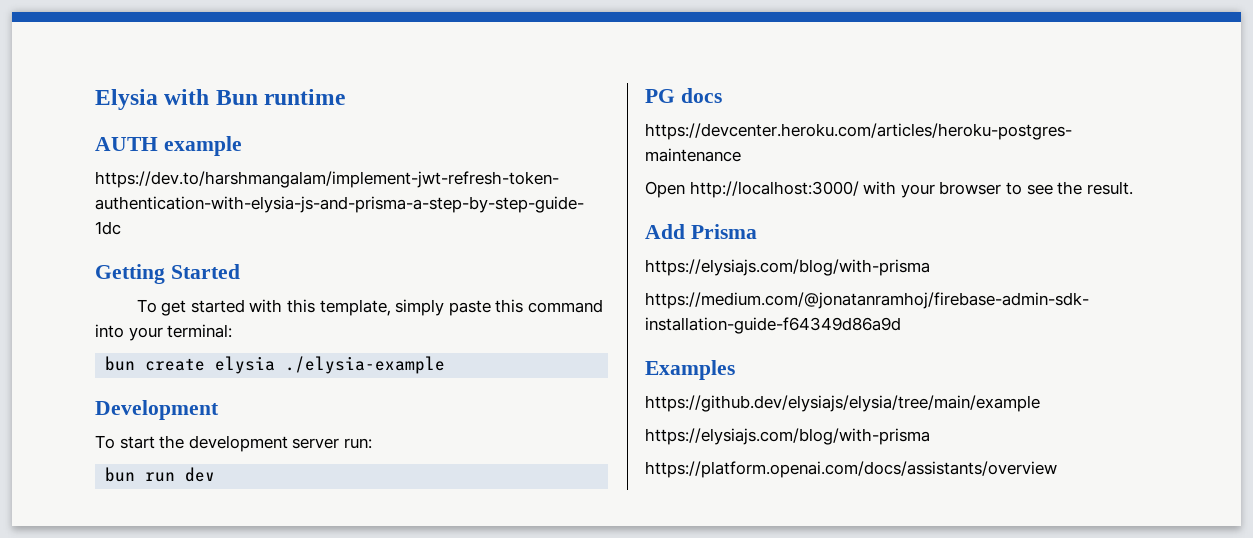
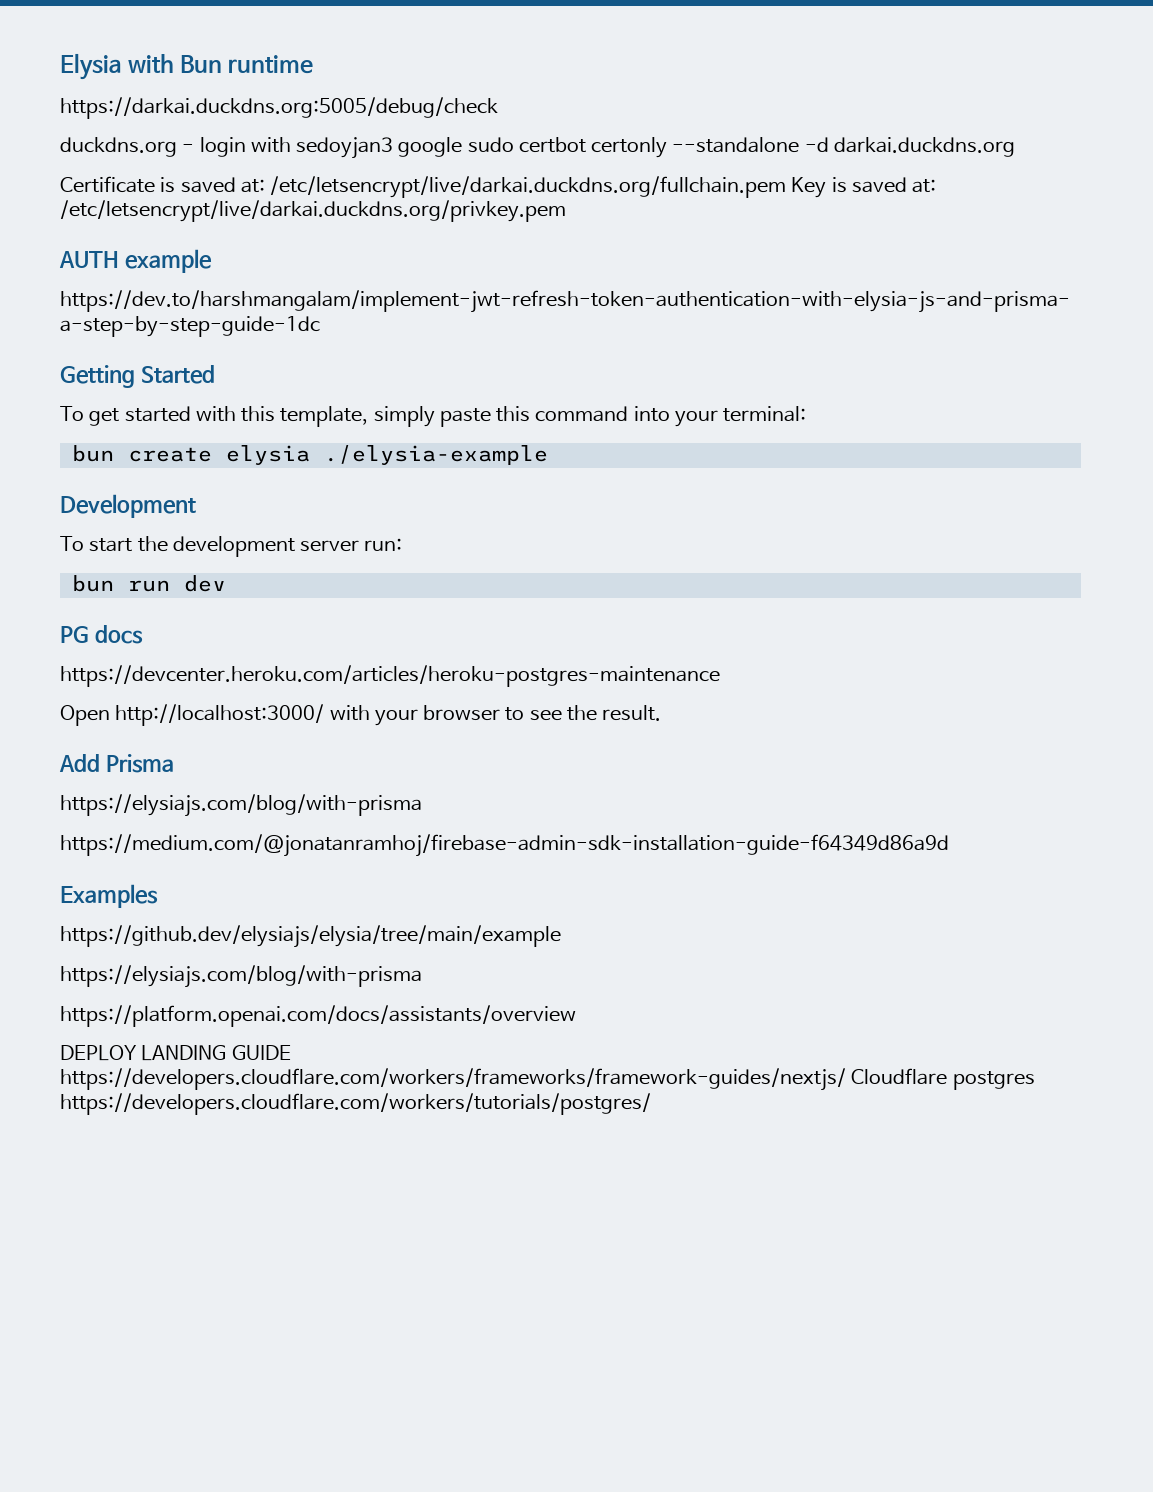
+ https://darkai.duckdns.org:5005/debug/check
+ duckdns.org - login with sedoyjan3 google sudo certbot certonly --standalone -d darkai.duckdns.org
+ Certificate is saved at: /etc/letsencrypt/live/darkai.duckdns.org/fullchain.pem Key is saved at: /etc/letsencrypt/live/darkai.duckdns.org/privkey.pem
+ DEPLOY LANDING GUIDE https://developers.cloudflare.com/workers/frameworks/framework-guides/nextjs/ Cloudflare postgres https://developers.cloudflare.com/workers/tutorials/postgres/

